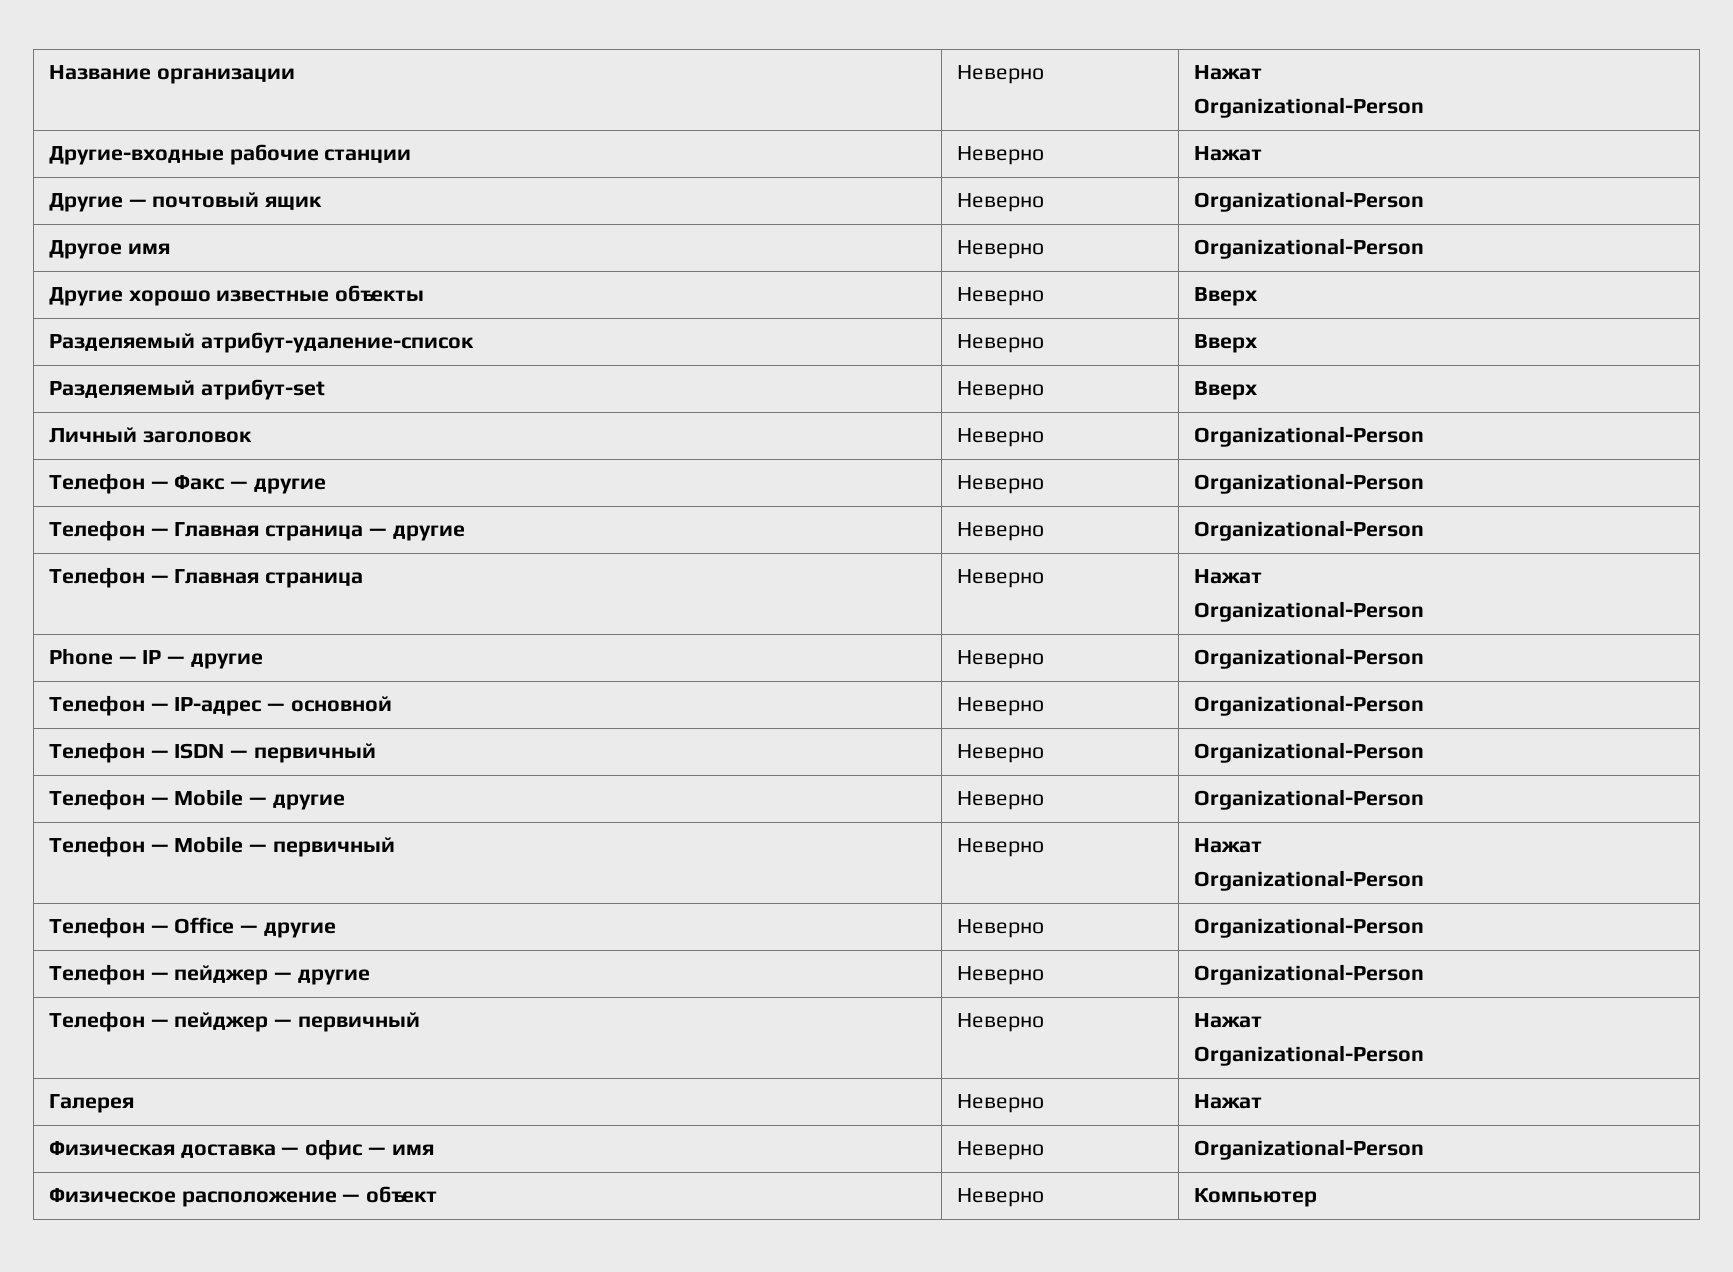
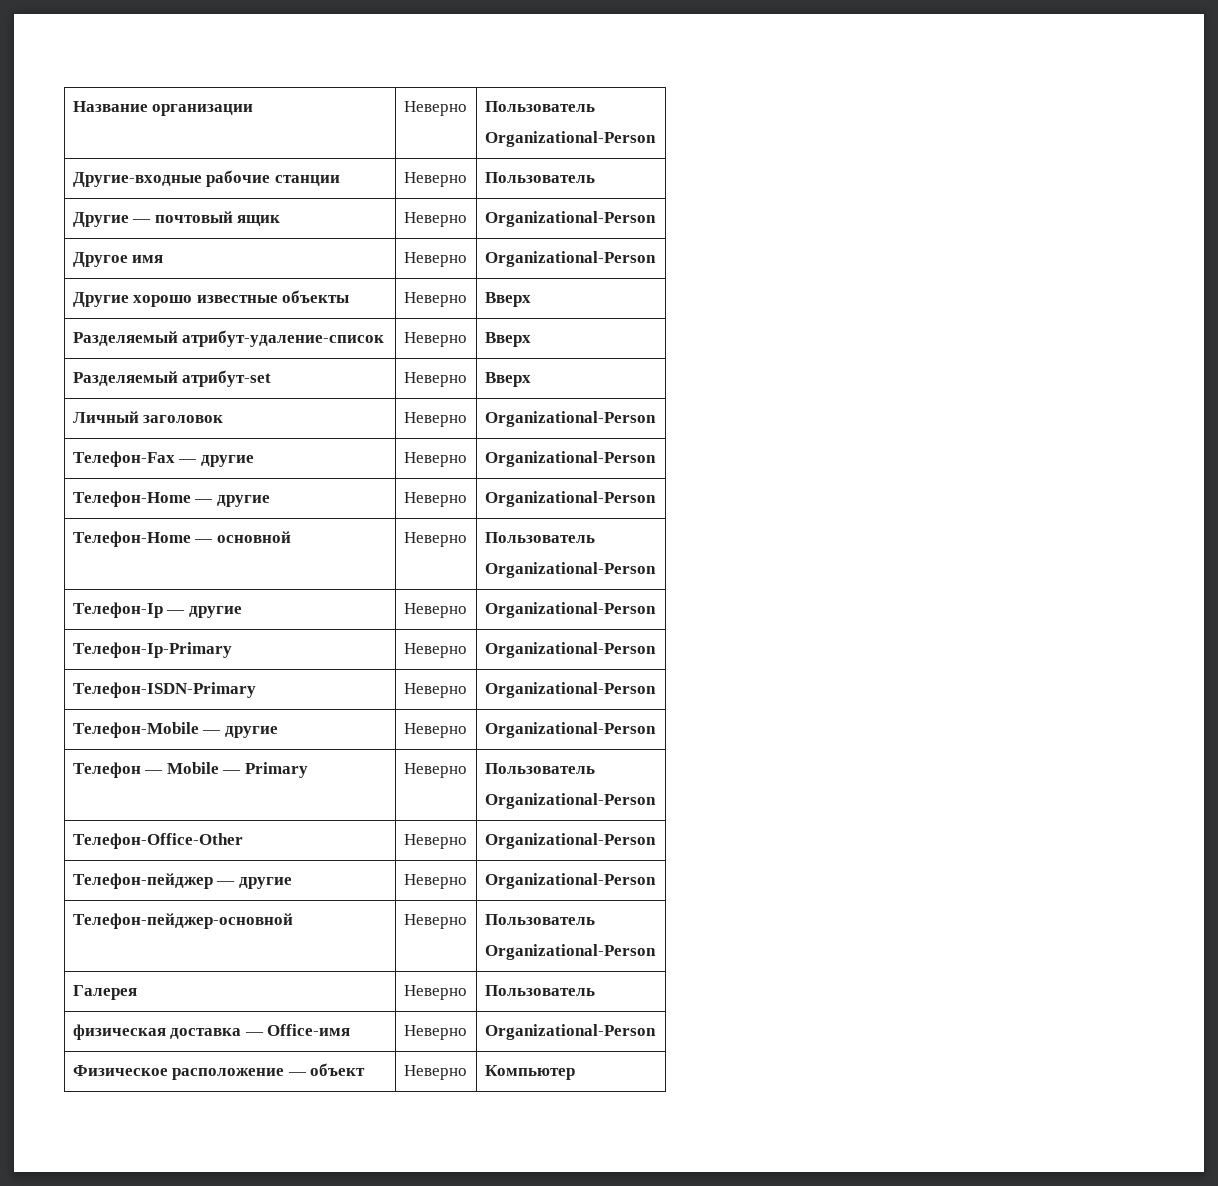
- Название организации | Неверно | Нажат
+ Название организации | Неверно | Пользователь
- Другие-входные рабочие станции | Неверно | Нажат
+ Другие-входные рабочие станции | Неверно | Пользователь
- Телефон — Факс — другие | Неверно | Organizational-Person
- Телефон — Главная страница — другие | Неверно | Organizational-Person
- Телефон — Главная страница | Неверно | Нажат
+ Телефон-Fax — другие | Неверно | Organizational-Person
+ Телефон-Home — другие | Неверно | Organizational-Person
+ Телефон-Home — основной | Неверно | Пользователь
  Organizational-Person
- Phone — IP — другие | Неверно | Organizational-Person
- Телефон — IP-адрес — основной | Неверно | Organizational-Person
- Телефон — ISDN — первичный | Неверно | Organizational-Person
- Телефон — Mobile — другие | Неверно | Organizational-Person
+ Телефон-Ip — другие | Неверно | Organizational-Person
+ Телефон-Ip-Primary | Неверно | Organizational-Person
+ Телефон-ISDN-Primary | Неверно | Organizational-Person
+ Телефон-Mobile — другие | Неверно | Organizational-Person
- Телефон — Mobile — первичный | Неверно | Нажат
+ Телефон — Mobile — Primary | Неверно | Пользователь
  Organizational-Person
- Телефон — Office — другие | Неверно | Organizational-Person
- Телефон — пейджер — другие | Неверно | Organizational-Person
- Телефон — пейджер — первичный | Неверно | Нажат
+ Телефон-Office-Other | Неверно | Organizational-Person
+ Телефон-пейджер — другие | Неверно | Organizational-Person
+ Телефон-пейджер-основной | Неверно | Пользователь
  Organizational-Person
- Галерея | Неверно | Нажат
- Физическая доставка — офис — имя | Неверно | Organizational-Person
+ Галерея | Неверно | Пользователь
+ физическая доставка — Office-имя | Неверно | Organizational-Person

